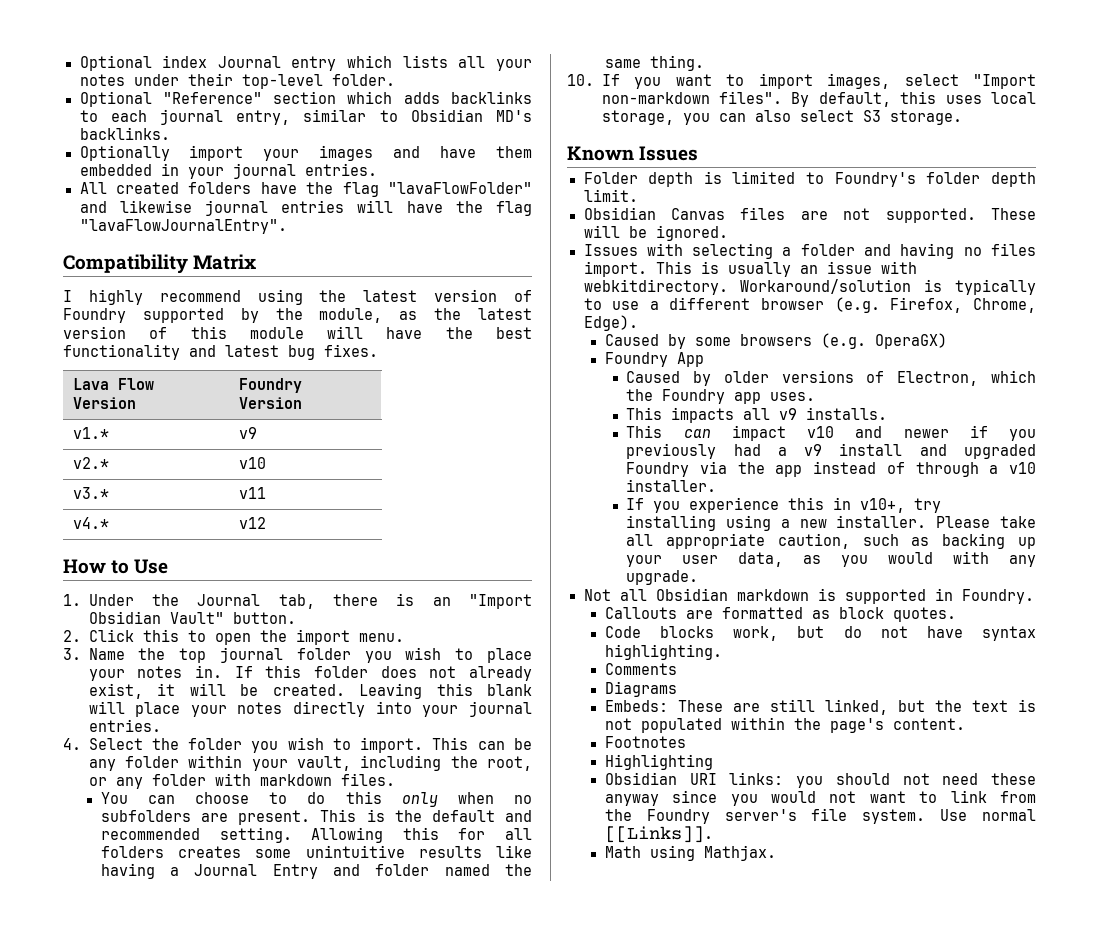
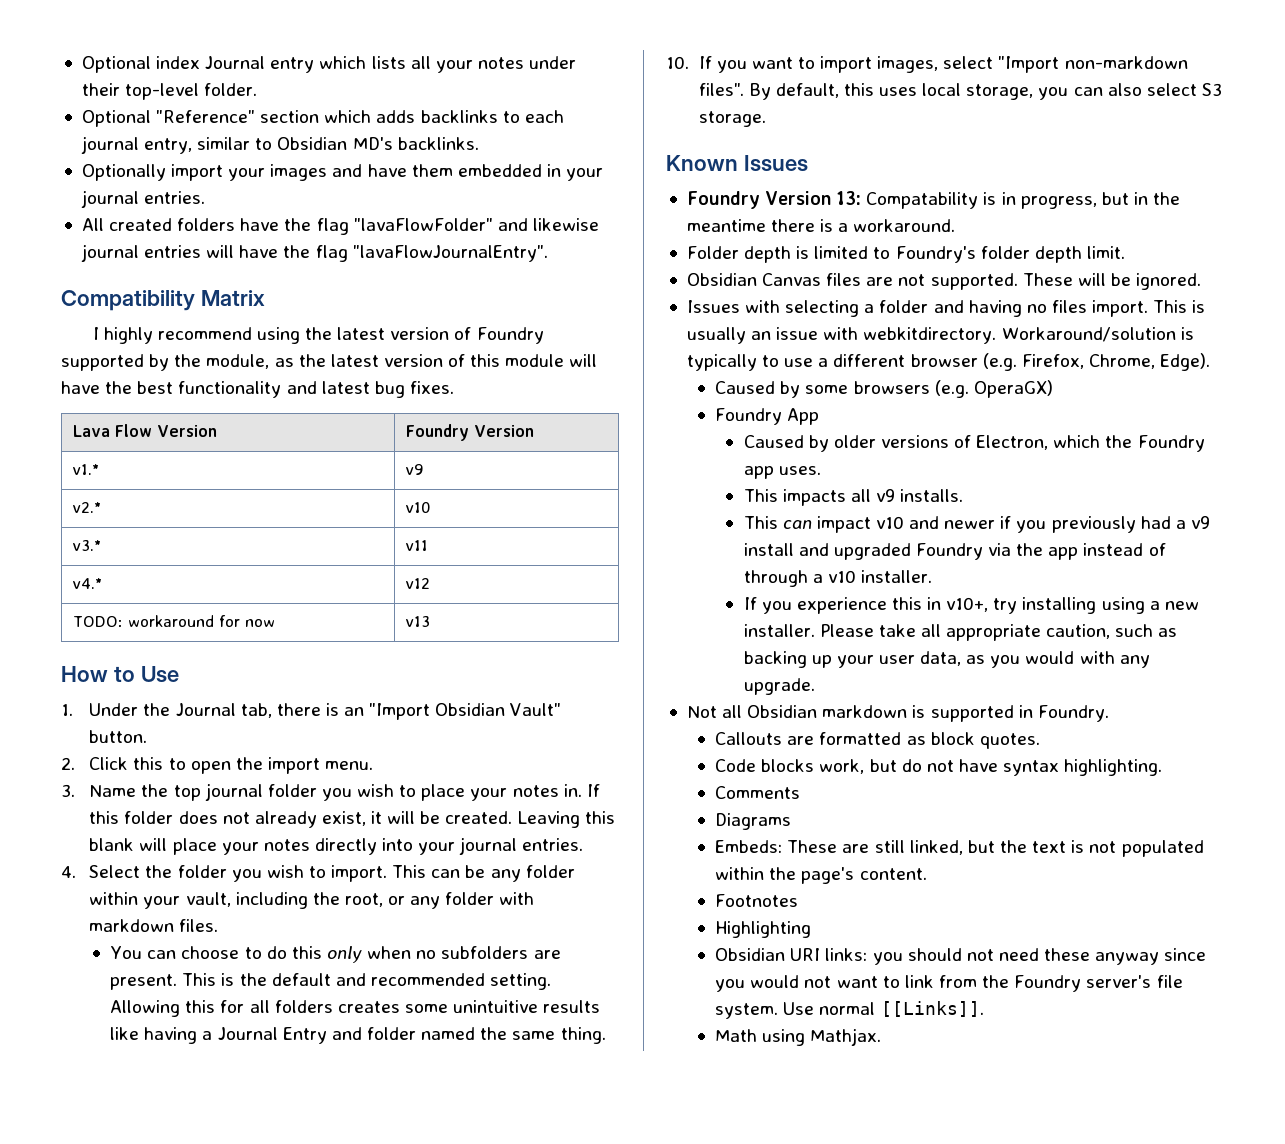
+ TODO: workaround for now | v13
+ Foundry Version 13: Compatability is in progress, but in the meantime there is a workaround.

